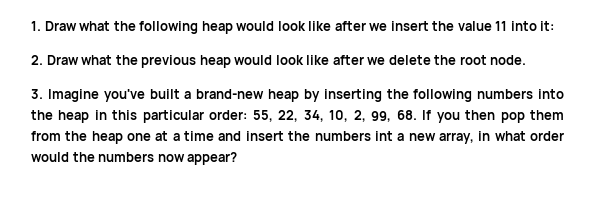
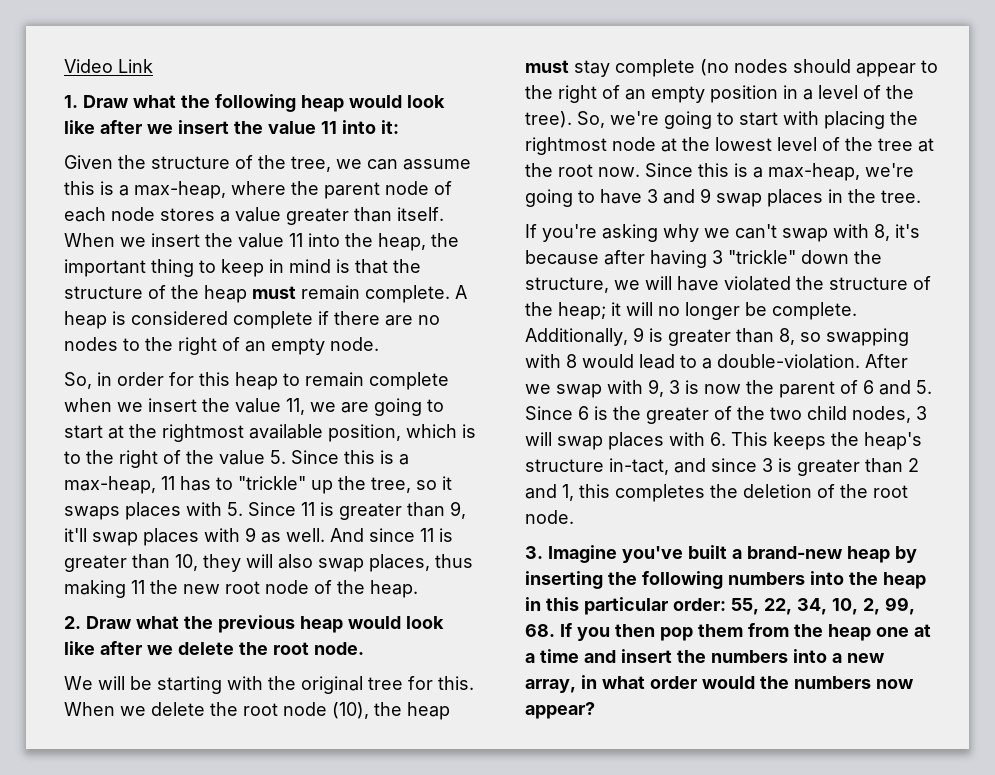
+ Video Link
+ Given the structure of the tree, we can assume this is a max-heap, where the parent node of each node stores a value greater than itself. When we insert the value 11 into the heap, the important thing to keep in mind is that the structure of the heap must remain complete. A heap is considered complete if there are no nodes to the right of an empty node.
+ So, in order for this heap to remain complete when we insert the value 11, we are going to start at the rightmost available position, which is to the right of the value 5. Since this is a max-heap, 11 has to "trickle" up the tree, so it swaps places with 5. Since 11 is greater than 9, it'll swap places with 9 as well. And since 11 is greater than 10, they will also swap places, thus making 11 the new root node of the heap.
+ We will be starting with the original tree for this. When we delete the root node (10), the heap must stay complete (no nodes should appear to the right of an empty position in a level of the tree). So, we're going to start with placing the rightmost node at the lowest level of the tree at the root now. Since this is a max-heap, we're going to have 3 and 9 swap places in the tree.
+ If you're asking why we can't swap with 8, it's because after having 3 "trickle" down the structure, we will have violated the structure of the heap; it will no longer be complete. Additionally, 9 is greater than 8, so swapping with 8 would lead to a double-violation. After we swap with 9, 3 is now the parent of 6 and 5. Since 6 is the greater of the two child nodes, 3 will swap places with 6. This keeps the heap's structure in-tact, and since 3 is greater than 2 and 1, this completes the deletion of the root node.
- 3. Imagine you've built a brand-new heap by inserting the following numbers into the heap in this particular order: 55, 22, 34, 10, 2, 99, 68. If you then pop them from the heap one at a time and insert the numbers int a new array, in what order would the numbers now appear?
+ 3. Imagine you've built a brand-new heap by inserting the following numbers into the heap in this particular order: 55, 22, 34, 10, 2, 99, 68. If you then pop them from the heap one at a time and insert the numbers into a new array, in what order would the numbers now appear?

